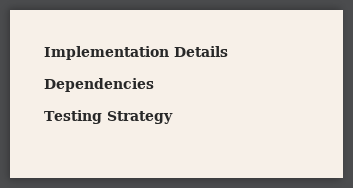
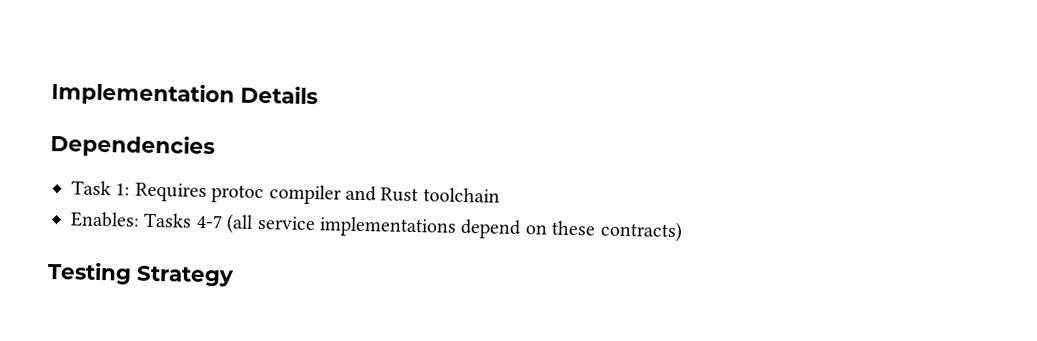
+ Task 1: Requires protoc compiler and Rust toolchain
+ Enables: Tasks 4-7 (all service implementations depend on these contracts)

